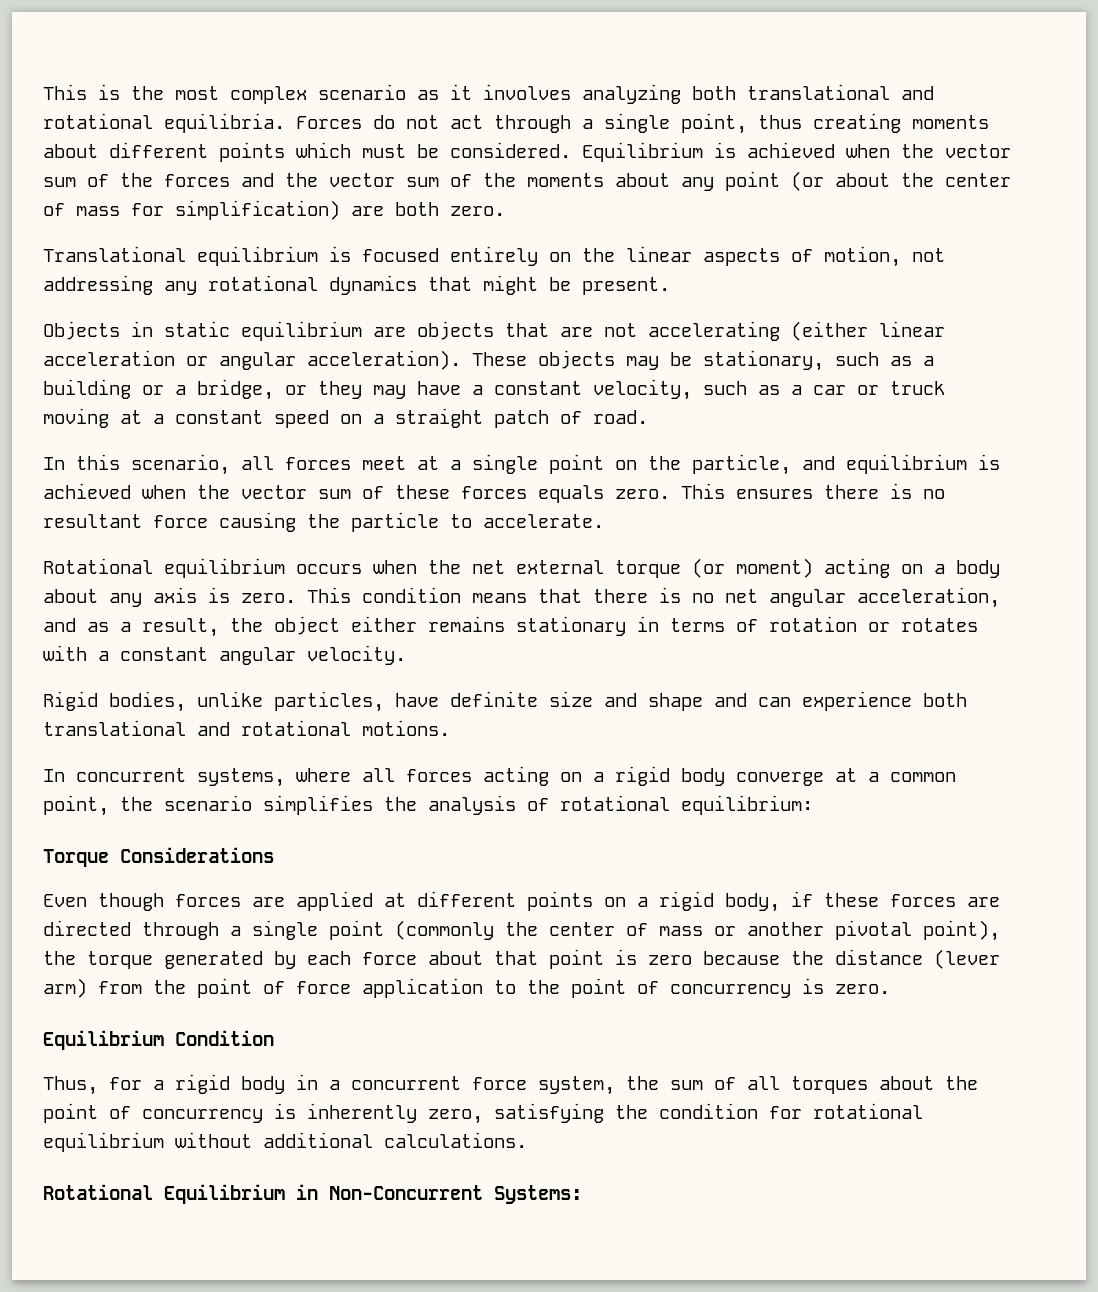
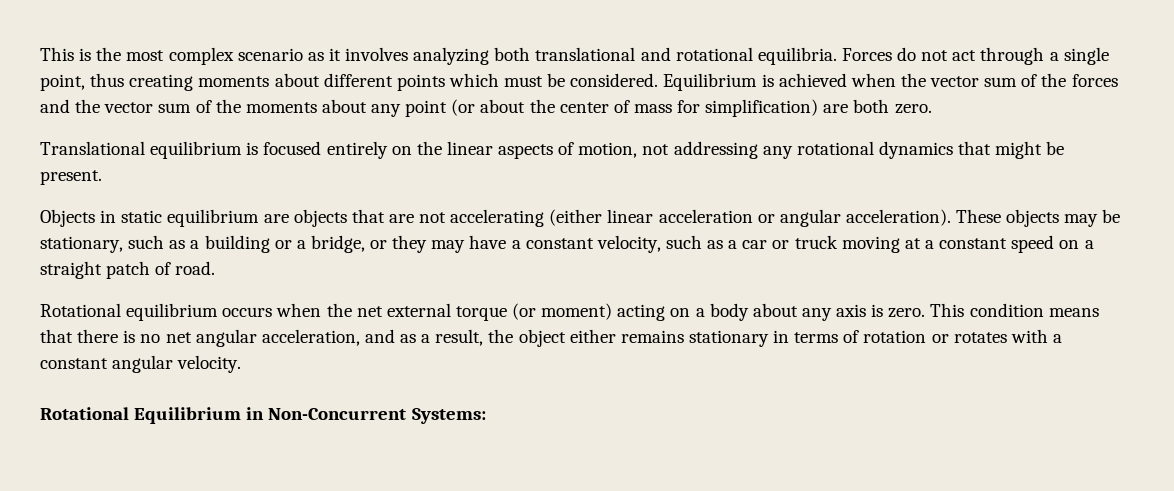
- In this scenario, all forces meet at a single point on the particle, and equilibrium is achieved when the vector sum of these forces equals zero. This ensures there is no resultant force causing the particle to accelerate.
- Rigid bodies, unlike particles, have definite size and shape and can experience both translational and rotational motions.
- In concurrent systems, where all forces acting on a rigid body converge at a common point, the scenario simplifies the analysis of rotational equilibrium:
- Torque Considerations
- Even though forces are applied at different points on a rigid body, if these forces are directed through a single point (commonly the center of mass or another pivotal point), the torque generated by each force about that point is zero because the distance (lever arm) from the point of force application to the point of concurrency is zero.
- Equilibrium Condition
- Thus, for a rigid body in a concurrent force system, the sum of all torques about the point of concurrency is inherently zero, satisfying the condition for rotational equilibrium without additional calculations.

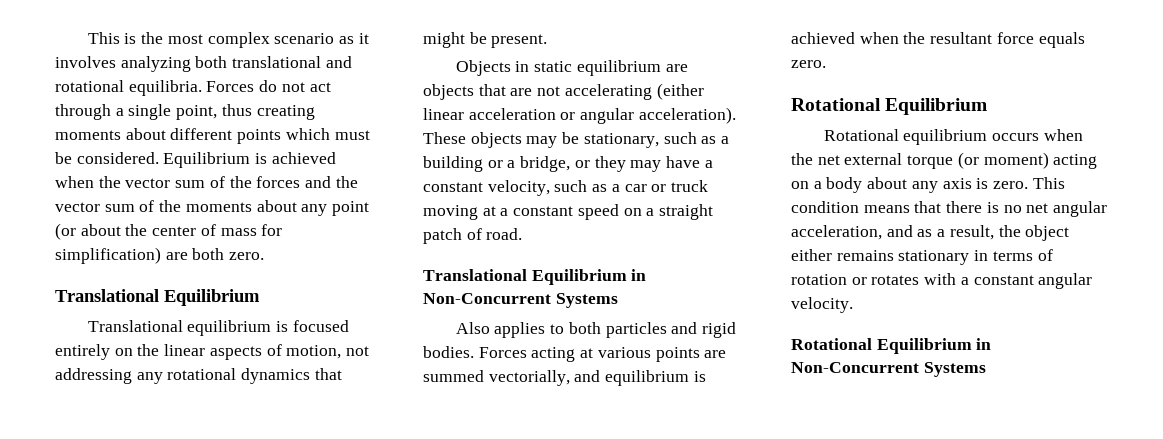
  Equilibrium is achieved when the vector sum of the forces and the vector sum of the moments about any point (or about the center of mass for simplification) are both zero.
+ Translational Equilibrium
+ Translational Equilibrium in Non-Concurrent Systems
+ Also applies to both particles and rigid bodies. Forces acting at various points are summed vectorially, and equilibrium is achieved when the resultant force equals zero.
+ Rotational Equilibrium
- Rotational Equilibrium in Non-Concurrent Systems:
+ Rotational Equilibrium in Non-Concurrent Systems

